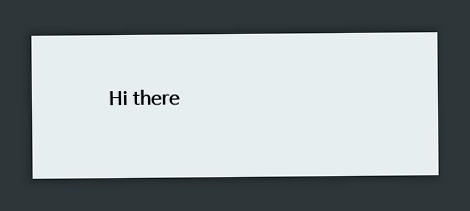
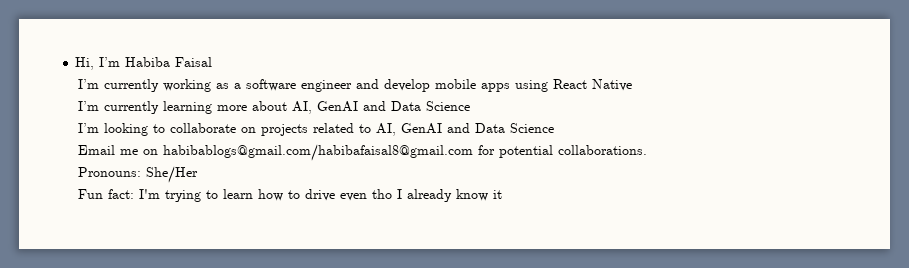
- Hi there
+ Hi, I’m Habiba Faisal
+ I’m currently working as a software engineer and develop mobile apps using React Native
+ I’m currently learning more about AI, GenAI and Data Science
+ I’m looking to collaborate on projects related to AI, GenAI and Data Science
+ Email me on habibablogs@gmail.com/habibafaisal8@gmail.com for potential collaborations.
+ Pronouns: She/Her
+ Fun fact: I'm trying to learn how to drive even tho I already know it

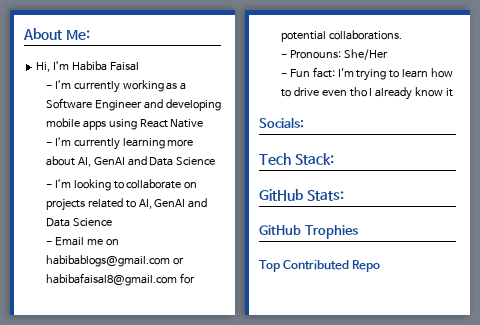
+ About Me:
- I’m currently working as a software engineer and develop mobile apps using React Native
+ - I’m currently working as a Software Engineer and developing mobile apps using React Native
- I’m currently learning more about AI, GenAI and Data Science
+ - I’m currently learning more about AI, GenAI and Data Science
- I’m looking to collaborate on projects related to AI, GenAI and Data Science
+ - I’m looking to collaborate on projects related to AI, GenAI and Data Science
- Email me on habibablogs@gmail.com/habibafaisal8@gmail.com for potential collaborations.
+ - Email me on habibablogs@gmail.com or habibafaisal8@gmail.com for potential collaborations.
- Pronouns: She/Her
+ - Pronouns: She/Her
- Fun fact: I'm trying to learn how to drive even tho I already know it
+ - Fun fact: I'm trying to learn how to drive even tho I already know it
+ Socials:
+ Tech Stack:
+ GitHub Stats:
+ GitHub Trophies
+ Top Contributed Repo

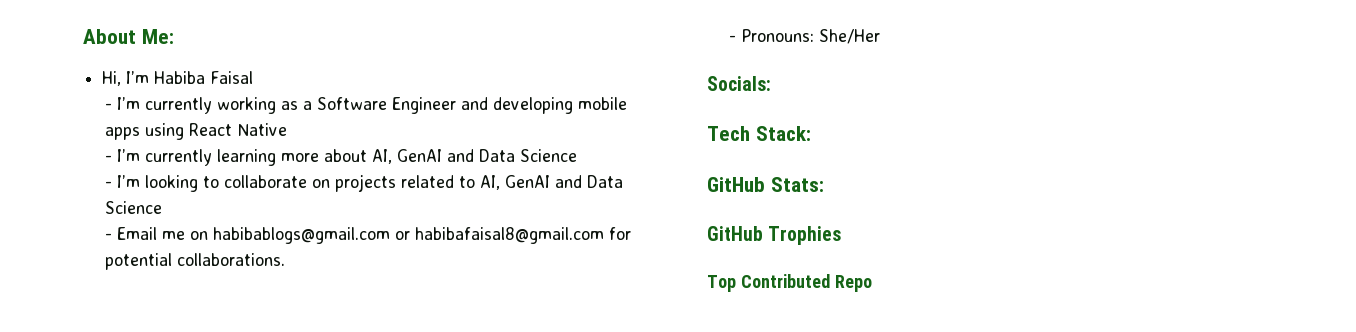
- - Fun fact: I'm trying to learn how to drive even tho I already know it

